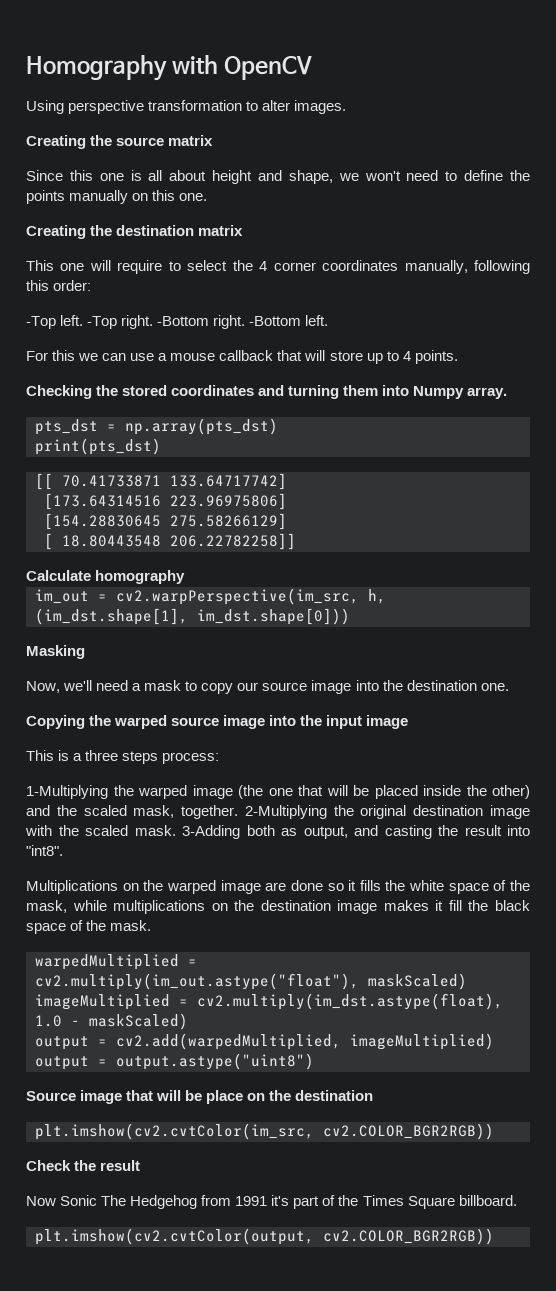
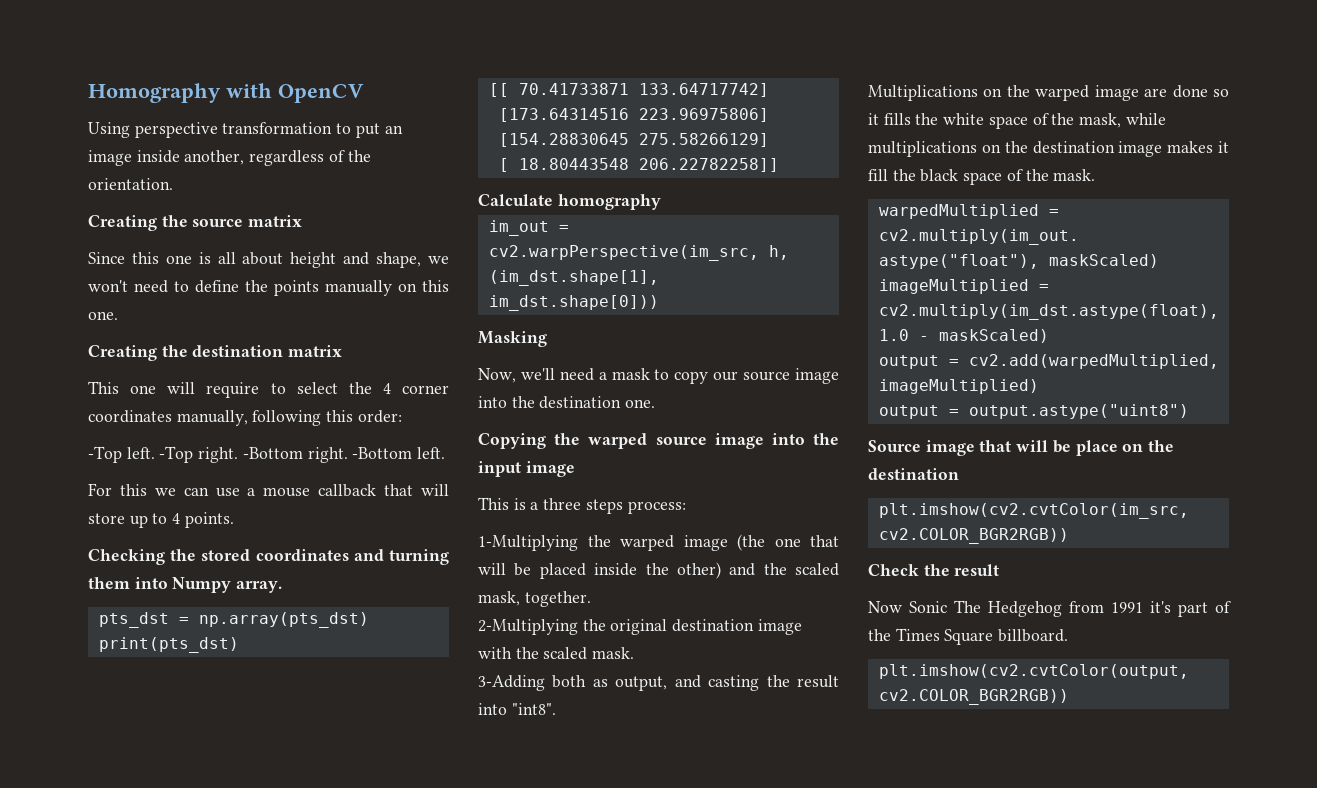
- Using perspective transformation to alter images.
+ Using perspective transformation to put an image inside another, regardless of the orientation.
- 1-Multiplying the warped image (the one that will be placed inside the other) and the scaled mask, together. 2-Multiplying the original destination image with the scaled mask. 3-Adding both as output, and casting the result into "int8".
+ 1-Multiplying the warped image (the one that will be placed inside the other) and the scaled mask, together.
+ 2-Multiplying the original destination image with the scaled mask.
+ 3-Adding both as output, and casting the result into "int8".

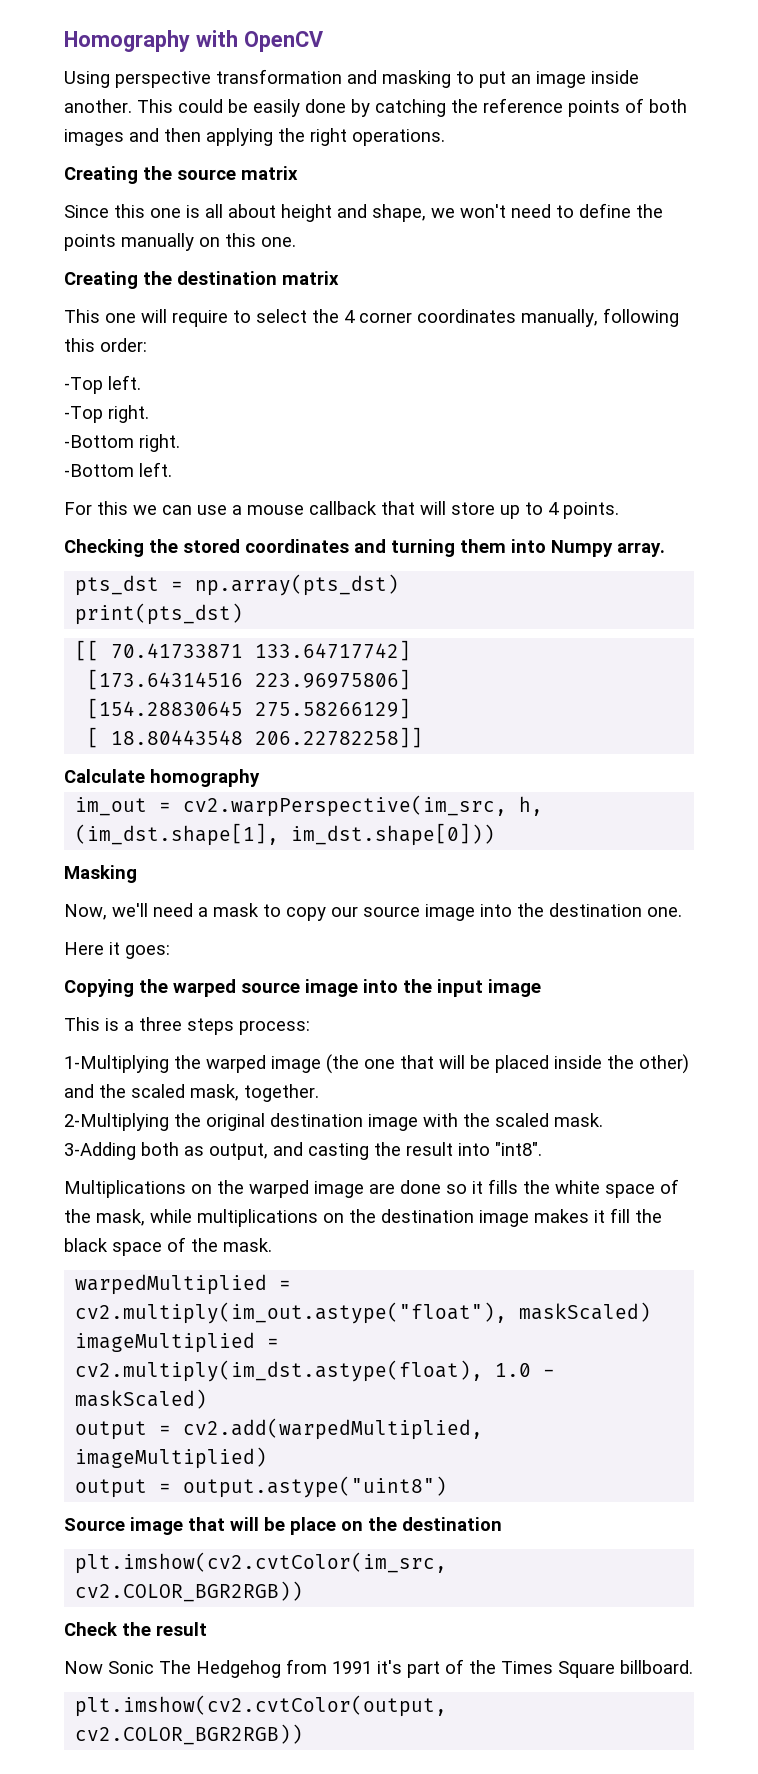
- Using perspective transformation to put an image inside another, regardless of the orientation.
+ Using perspective transformation and masking to put an image inside another. This could be easily done by catching the reference points of both images and then applying the right operations.
- -Top left. -Top right. -Bottom right. -Bottom left.
+ -Top left.
+ -Top right.
+ -Bottom right.
+ -Bottom left.
+ Here it goes:

